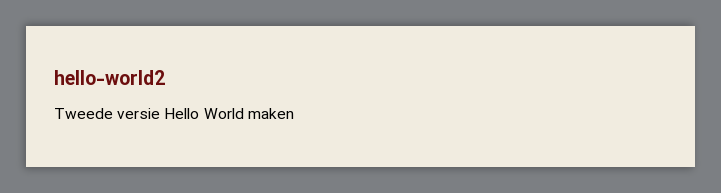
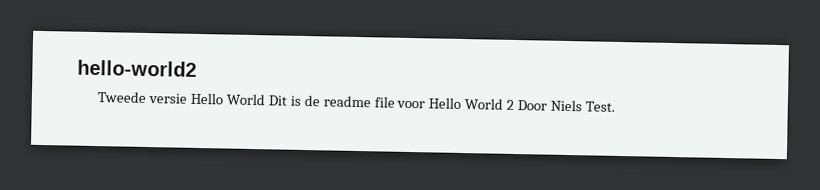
- Tweede versie Hello World maken
+ Tweede versie Hello World Dit is de readme file voor Hello World 2 Door Niels Test.

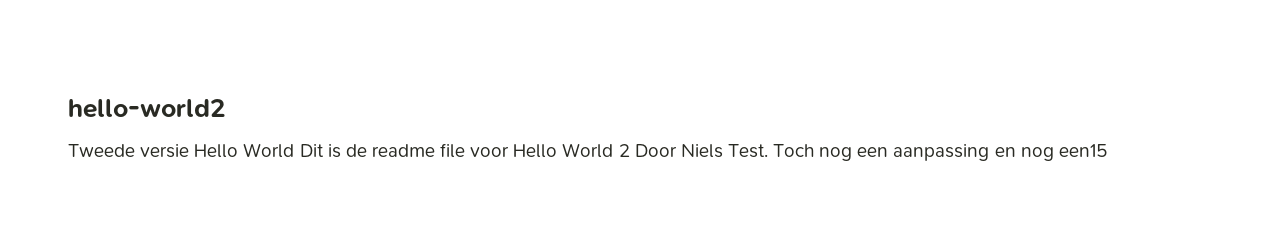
+ Toch nog een aanpassing en nog een15

